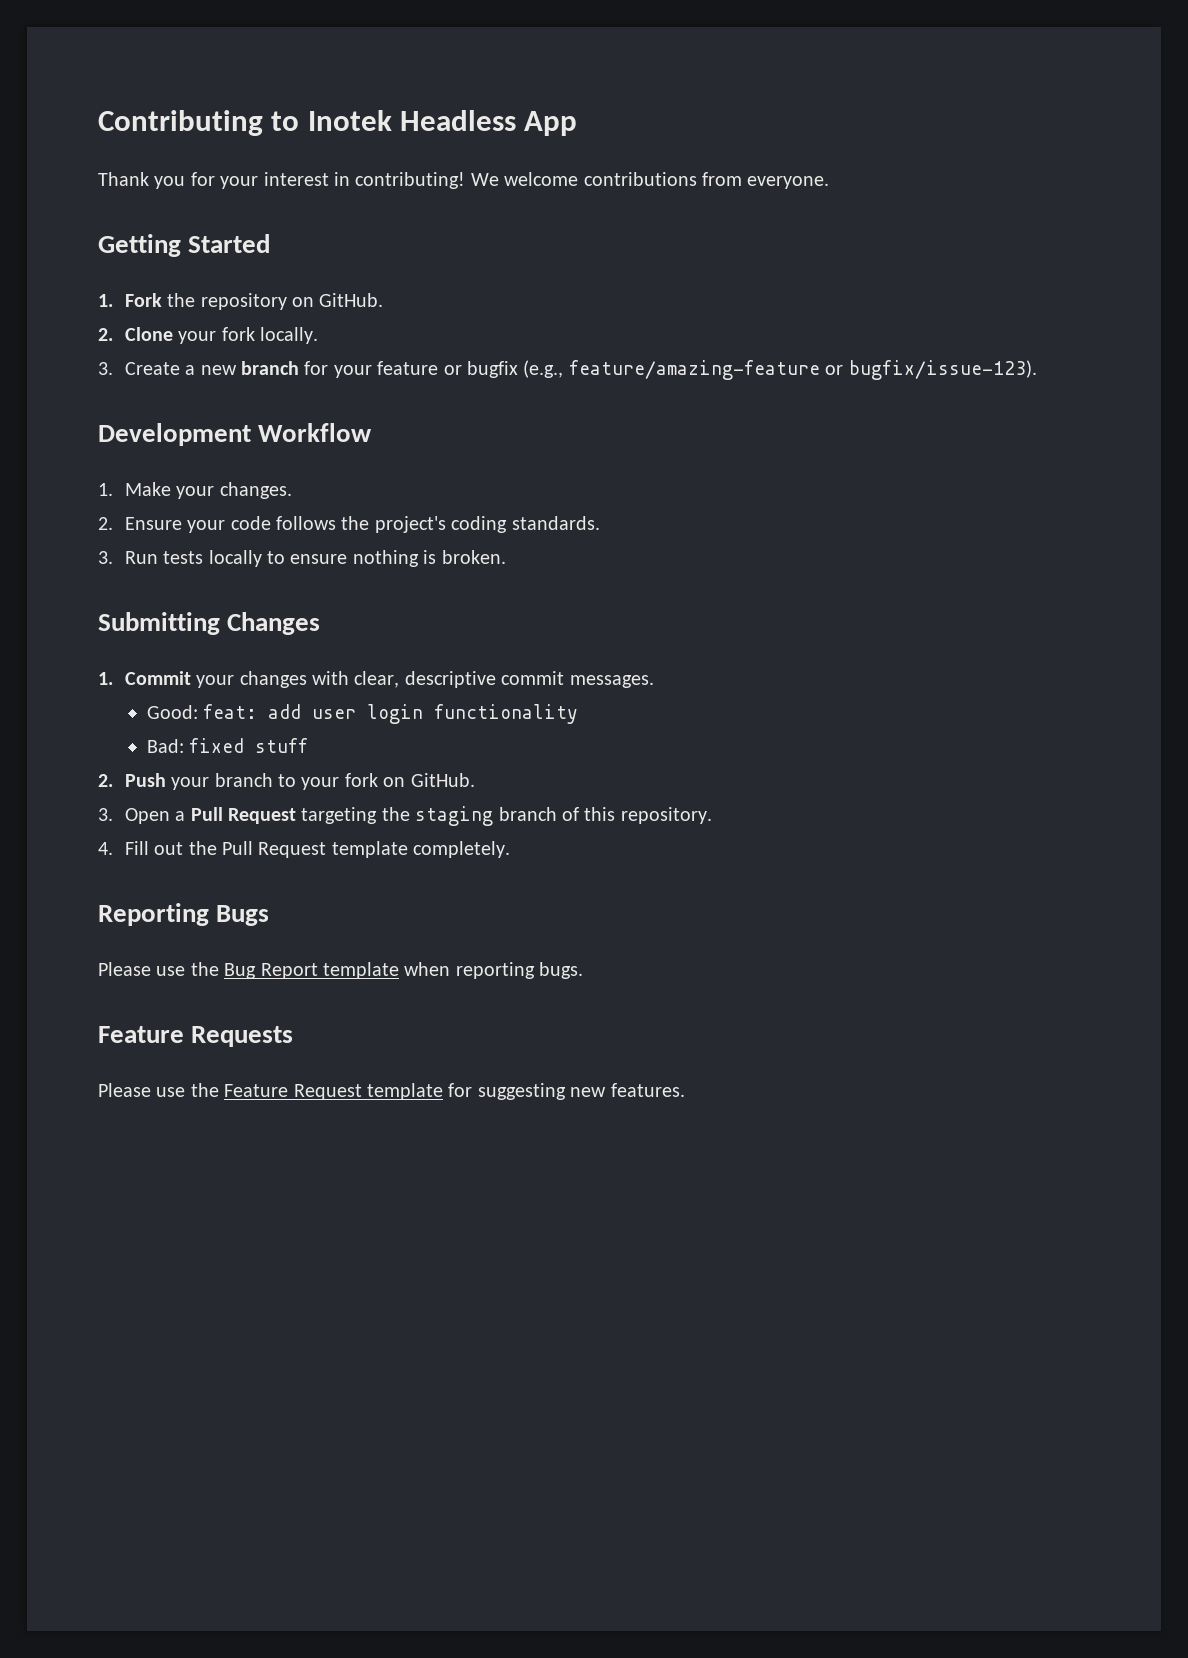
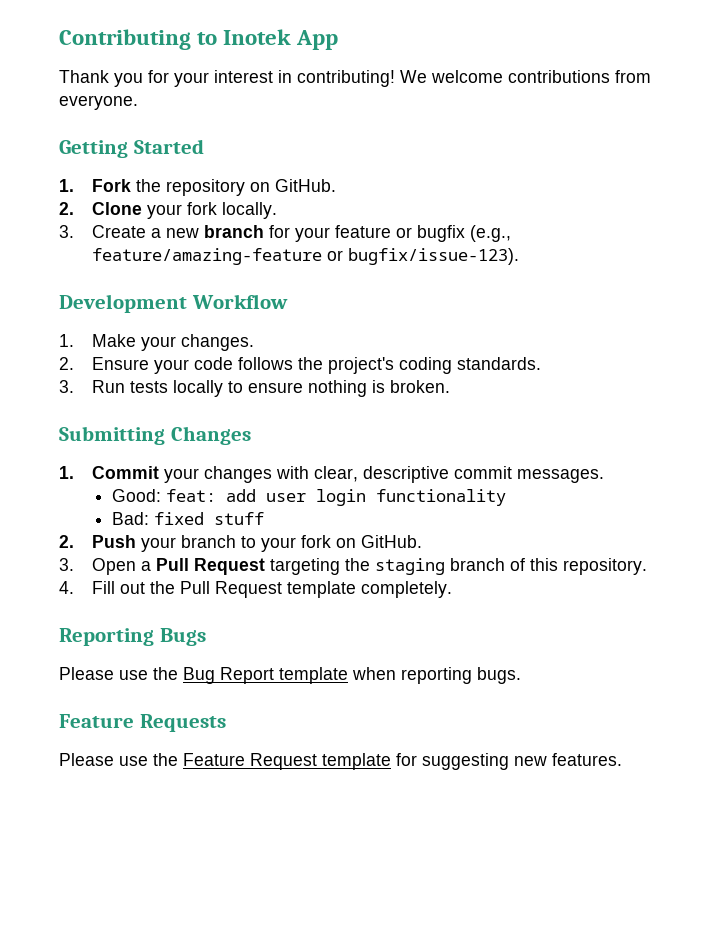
- Contributing to Inotek Headless App
+ Contributing to Inotek App

